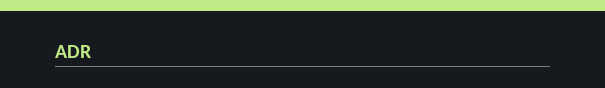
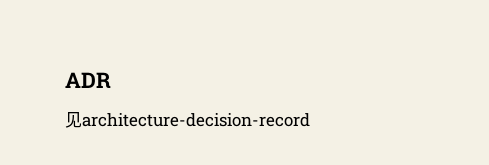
+ 见architecture-decision-record

